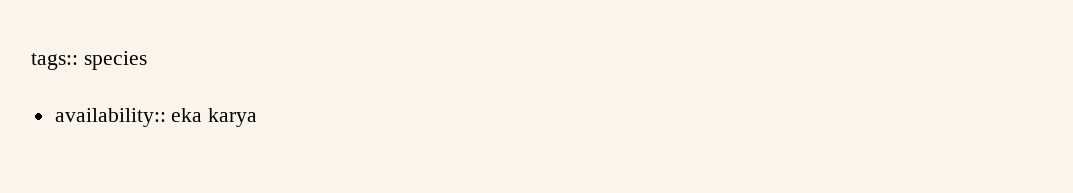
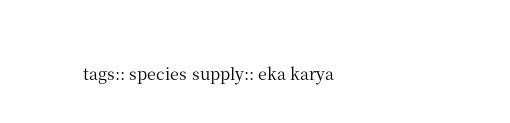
- tags:: species
- availability:: eka karya
+ tags:: species supply:: eka karya

